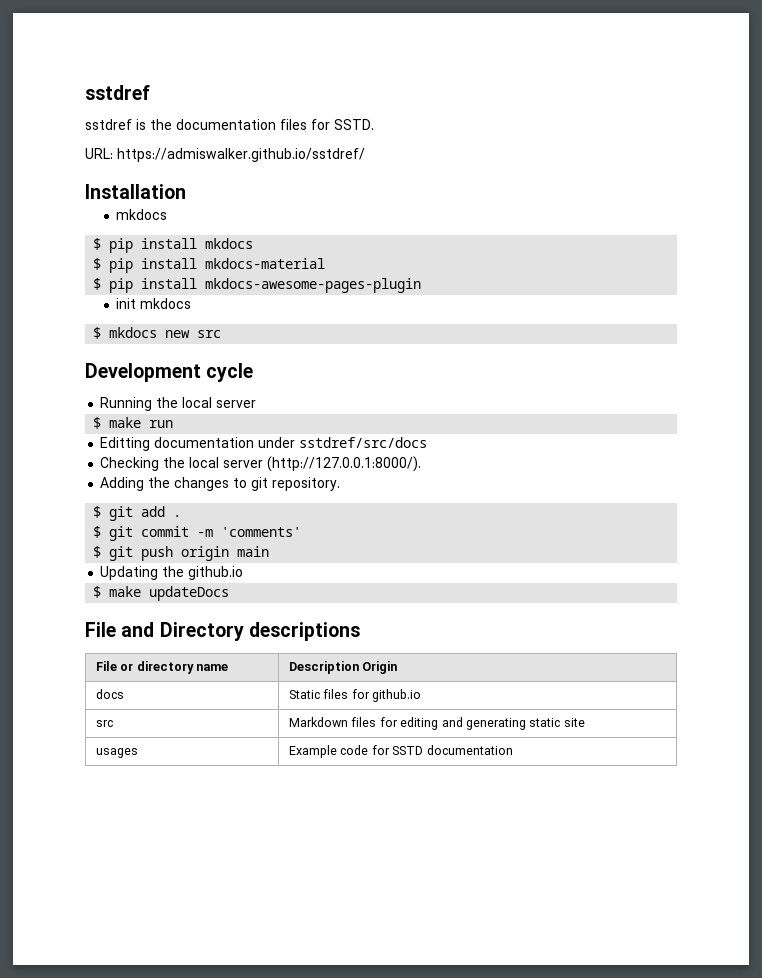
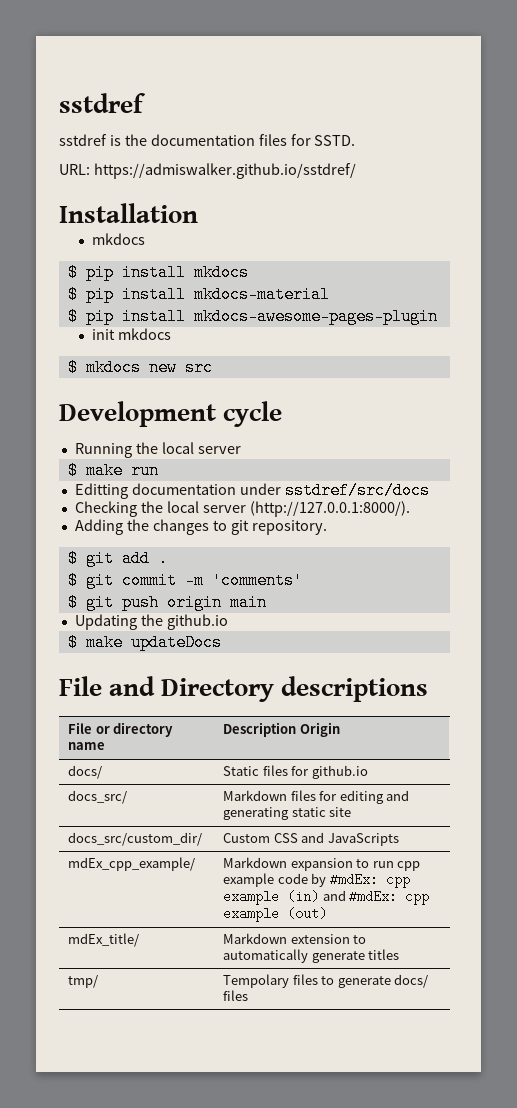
- docs | Static files for github.io
+ docs/ | Static files for github.io
- src | Markdown files for editing and generating static site
+ docs_src/ | Markdown files for editing and generating static site
- usages | Example code for SSTD documentation
+ docs_src/custom_dir/ | Custom CSS and JavaScripts
+ mdEx_cpp_example/ | Markdown expansion to run cpp example code by #mdEx: cpp example (in) and #mdEx: cpp example (out)
+ mdEx_title/ | Markdown extension to automatically generate titles
+ tmp/ | Tempolary files to generate docs/ files

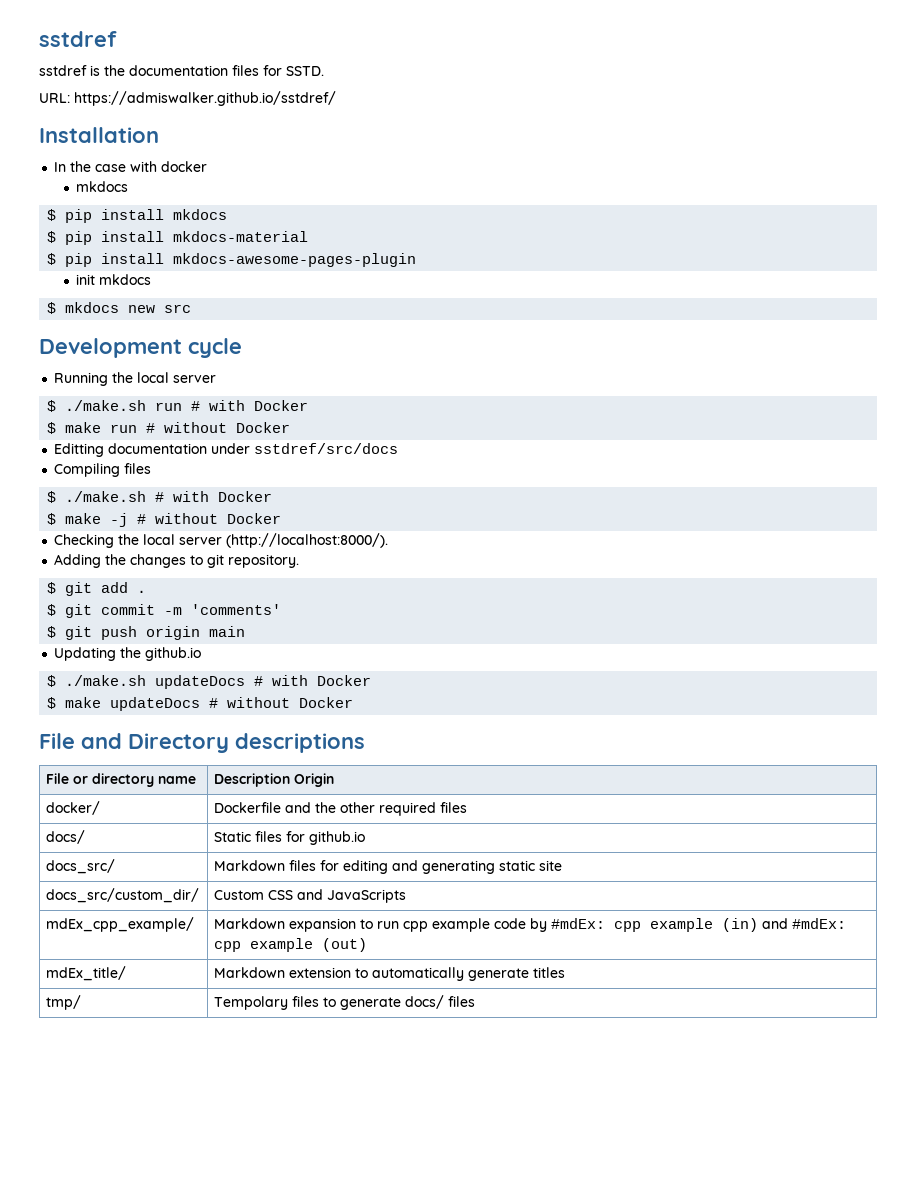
+ In the case with docker
+ $ ./make.sh run # with Docker
- $ make run
+ $ make run # without Docker
+ Compiling files
+ $ ./make.sh # with Docker
+ $ make -j # without Docker
- Checking the local server (http://127.0.0.1:8000/).
+ Checking the local server (http://localhost:8000/).
+ $ ./make.sh updateDocs # with Docker
- $ make updateDocs
+ $ make updateDocs # without Docker
+ docker/ | Dockerfile and the other required files

